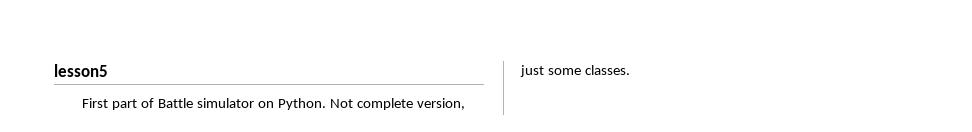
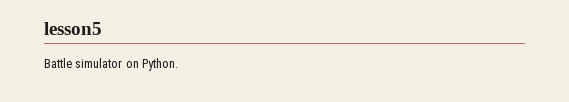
- First part of Battle simulator on Python. Not complete version, just some classes.
+ Battle simulator on Python.

